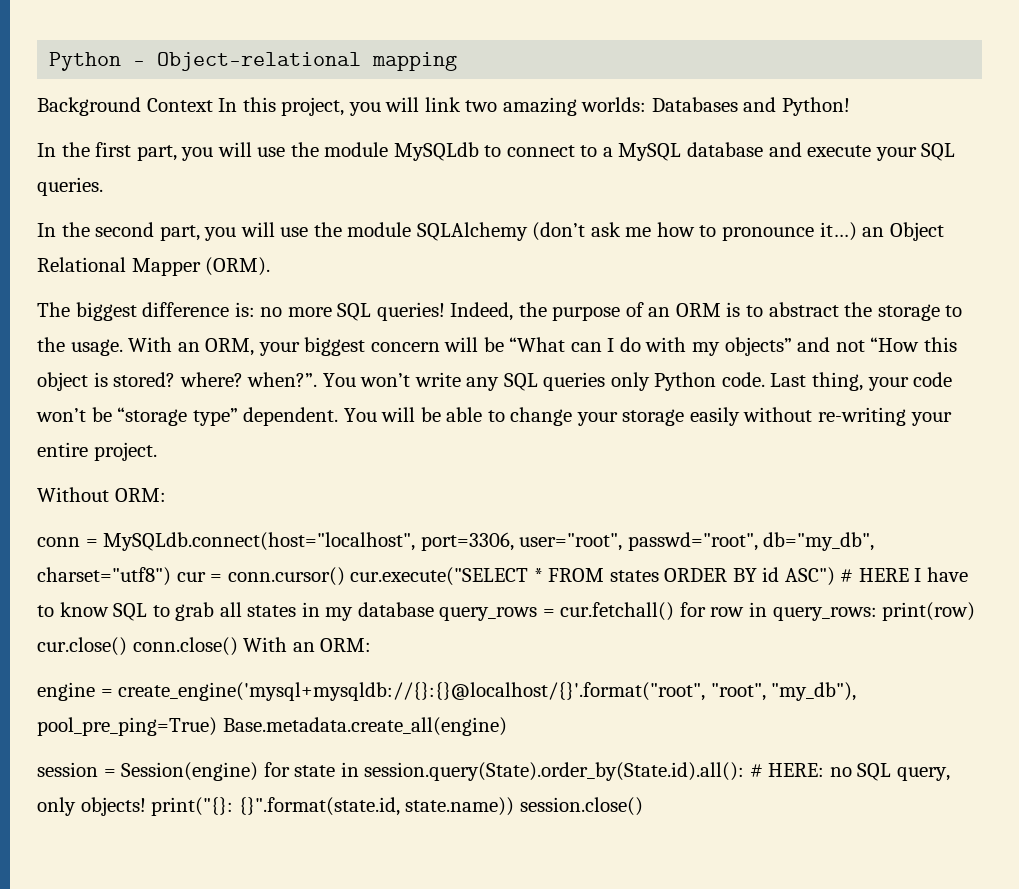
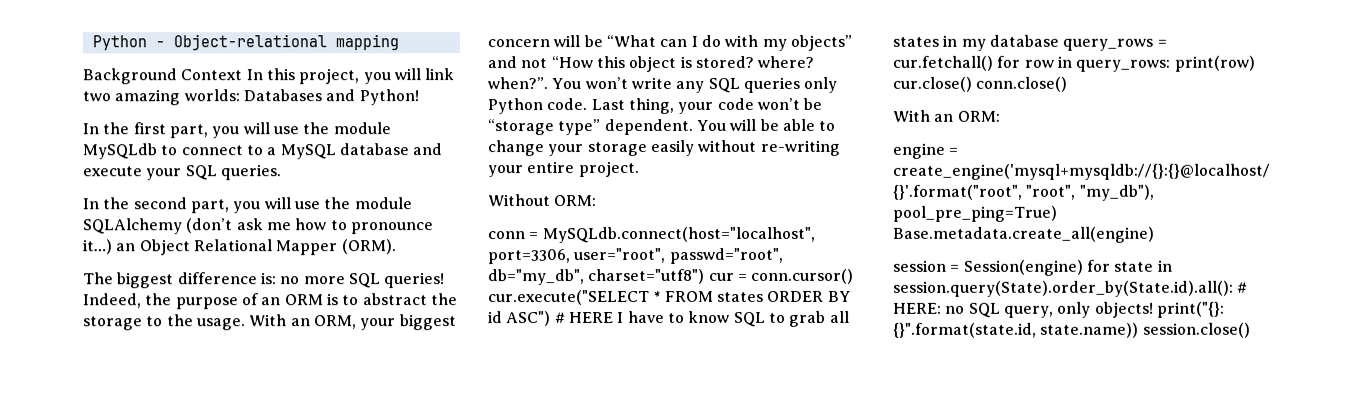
- conn = MySQLdb.connect(host="localhost", port=3306, user="root", passwd="root", db="my_db", charset="utf8") cur = conn.cursor() cur.execute("SELECT * FROM states ORDER BY id ASC") # HERE I have to know SQL to grab all states in my database query_rows = cur.fetchall() for row in query_rows: print(row) cur.close() conn.close() With an ORM:
+ conn = MySQLdb.connect(host="localhost", port=3306, user="root", passwd="root", db="my_db", charset="utf8") cur = conn.cursor() cur.execute("SELECT * FROM states ORDER BY id ASC") # HERE I have to know SQL to grab all states in my database query_rows = cur.fetchall() for row in query_rows: print(row) cur.close() conn.close()
+ With an ORM:

